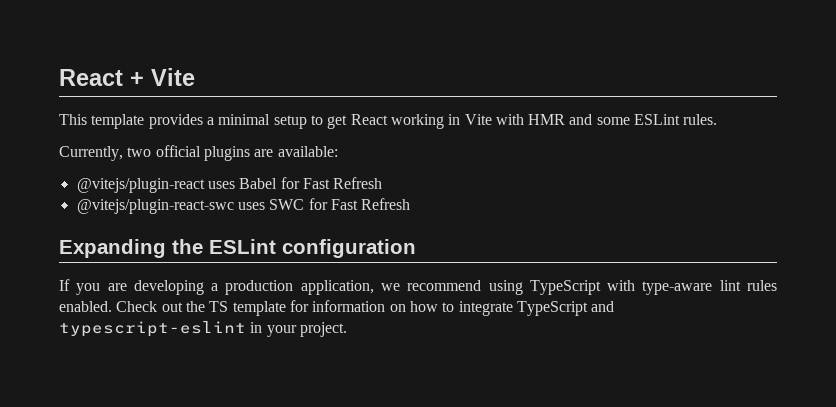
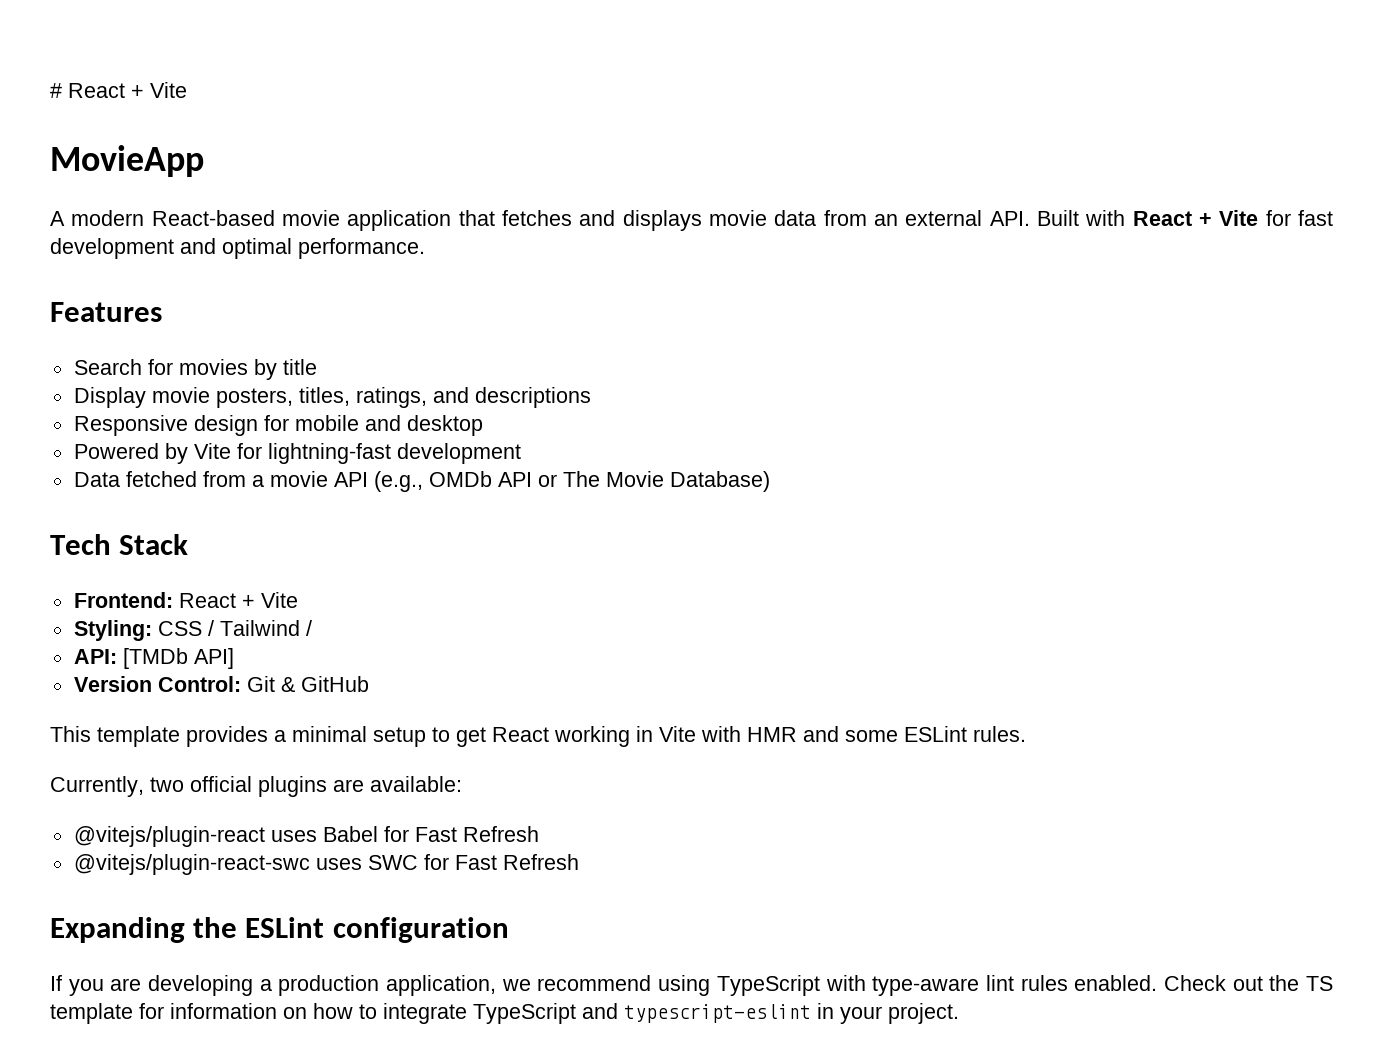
- React + Vite
+ # React + Vite
+ MovieApp
+ A modern React-based movie application that fetches and displays movie data from an external API. Built with React + Vite for fast development and optimal performance.
+ Features
+ Search for movies by title
+ Display movie posters, titles, ratings, and descriptions
+ Responsive design for mobile and desktop
+ Powered by Vite for lightning-fast development
+ Data fetched from a movie API (e.g., OMDb API or The Movie Database)
+ Tech Stack
+ Frontend: React + Vite
+ Styling: CSS / Tailwind /
+ API: [TMDb API]
+ Version Control: Git & GitHub

